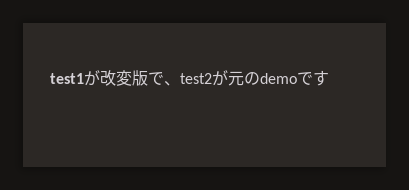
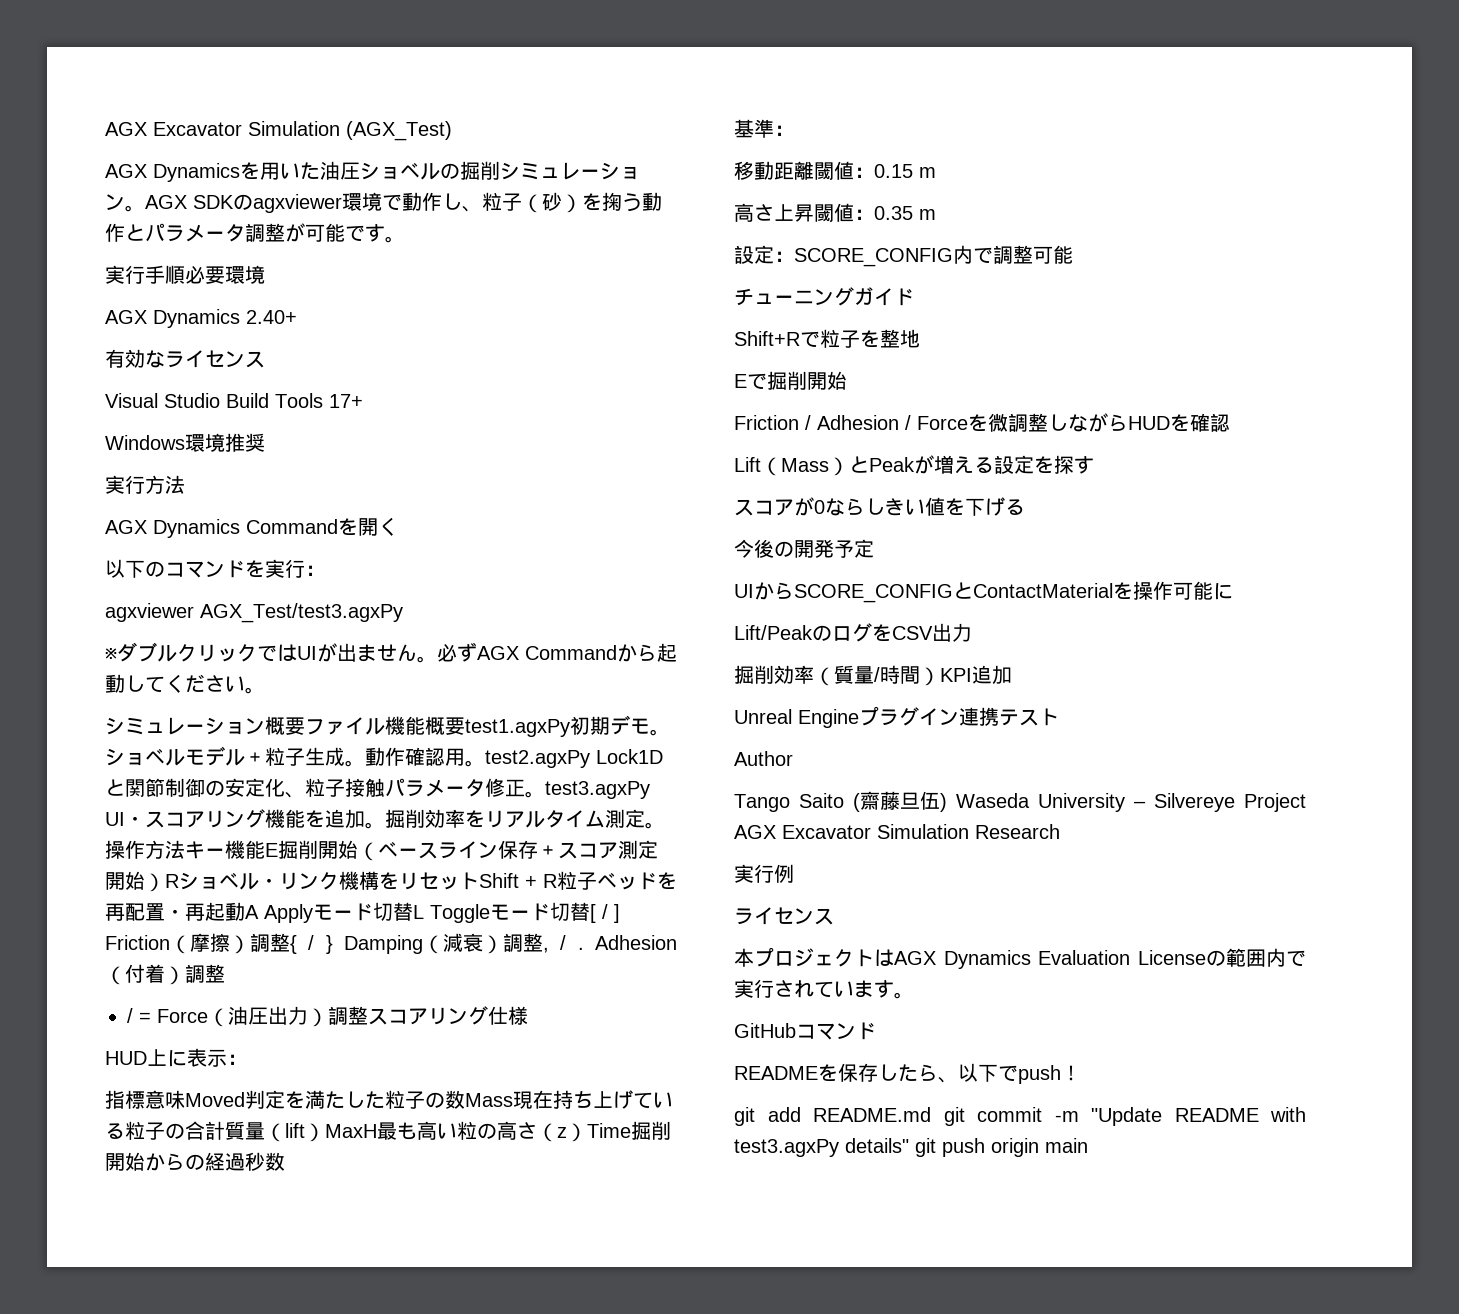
- test1が改変版で、test2が元のdemoです
+ AGX Excavator Simulation (AGX_Test)
+ AGX Dynamicsを用いた油圧ショベルの掘削シミュレーション。AGX SDKのagxviewer環境で動作し、粒子（砂）を掬う動作とパラメータ調整が可能です。
+ 実行手順必要環境
+ AGX Dynamics 2.40+
+ 有効なライセンス
+ Visual Studio Build Tools 17+
+ Windows環境推奨
+ 実行方法
+ AGX Dynamics Commandを開く
+ 以下のコマンドを実行：
+ agxviewer AGX_Test/test3.agxPy
+ ※ダブルクリックではUIが出ません。必ずAGX Commandから起動してください。
+ シミュレーション概要ファイル機能概要test1.agxPy初期デモ。ショベルモデル＋粒子生成。動作確認用。test2.agxPy Lock1Dと関節制御の安定化、粒子接触パラメータ修正。test3.agxPy UI・スコアリング機能を追加。掘削効率をリアルタイム測定。操作方法キー機能E掘削開始（ベースライン保存＋スコア測定開始）Rショベル・リンク機構をリセットShift + R粒子ベッドを再配置・再起動A Applyモード切替L Toggleモード切替[ / ] Friction（摩擦）調整{ / } Damping（減衰）調整, / . Adhesion（付着）調整
+ / = Force（油圧出力）調整スコアリング仕様
+ HUD上に表示：
+ 指標意味Moved判定を満たした粒子の数Mass現在持ち上げている粒子の合計質量（lift）MaxH最も高い粒の高さ（z）Time掘削開始からの経過秒数
+ 基準：
+ 移動距離閾値：0.15 m
+ 高さ上昇閾値：0.35 m
+ 設定：SCORE_CONFIG内で調整可能
+ チューニングガイド
+ Shift+Rで粒子を整地
+ Eで掘削開始
+ Friction / Adhesion / Forceを微調整しながらHUDを確認
+ Lift（Mass）とPeakが増える設定を探す
+ スコアが0ならしきい値を下げる
+ 今後の開発予定
+ UIからSCORE_CONFIGとContactMaterialを操作可能に
+ Lift/PeakのログをCSV出力
+ 掘削効率（質量/時間）KPI追加
+ Unreal Engineプラグイン連携テスト
+ Author
+ Tango Saito (齋藤旦伍) Waseda University – Silvereye Project AGX Excavator Simulation Research
+ 実行例
+ ライセンス
+ 本プロジェクトはAGX Dynamics Evaluation Licenseの範囲内で実行されています。
+ GitHubコマンド
+ READMEを保存したら、以下でpush！
+ git add README.md git commit -m "Update README with test3.agxPy details" git push origin main

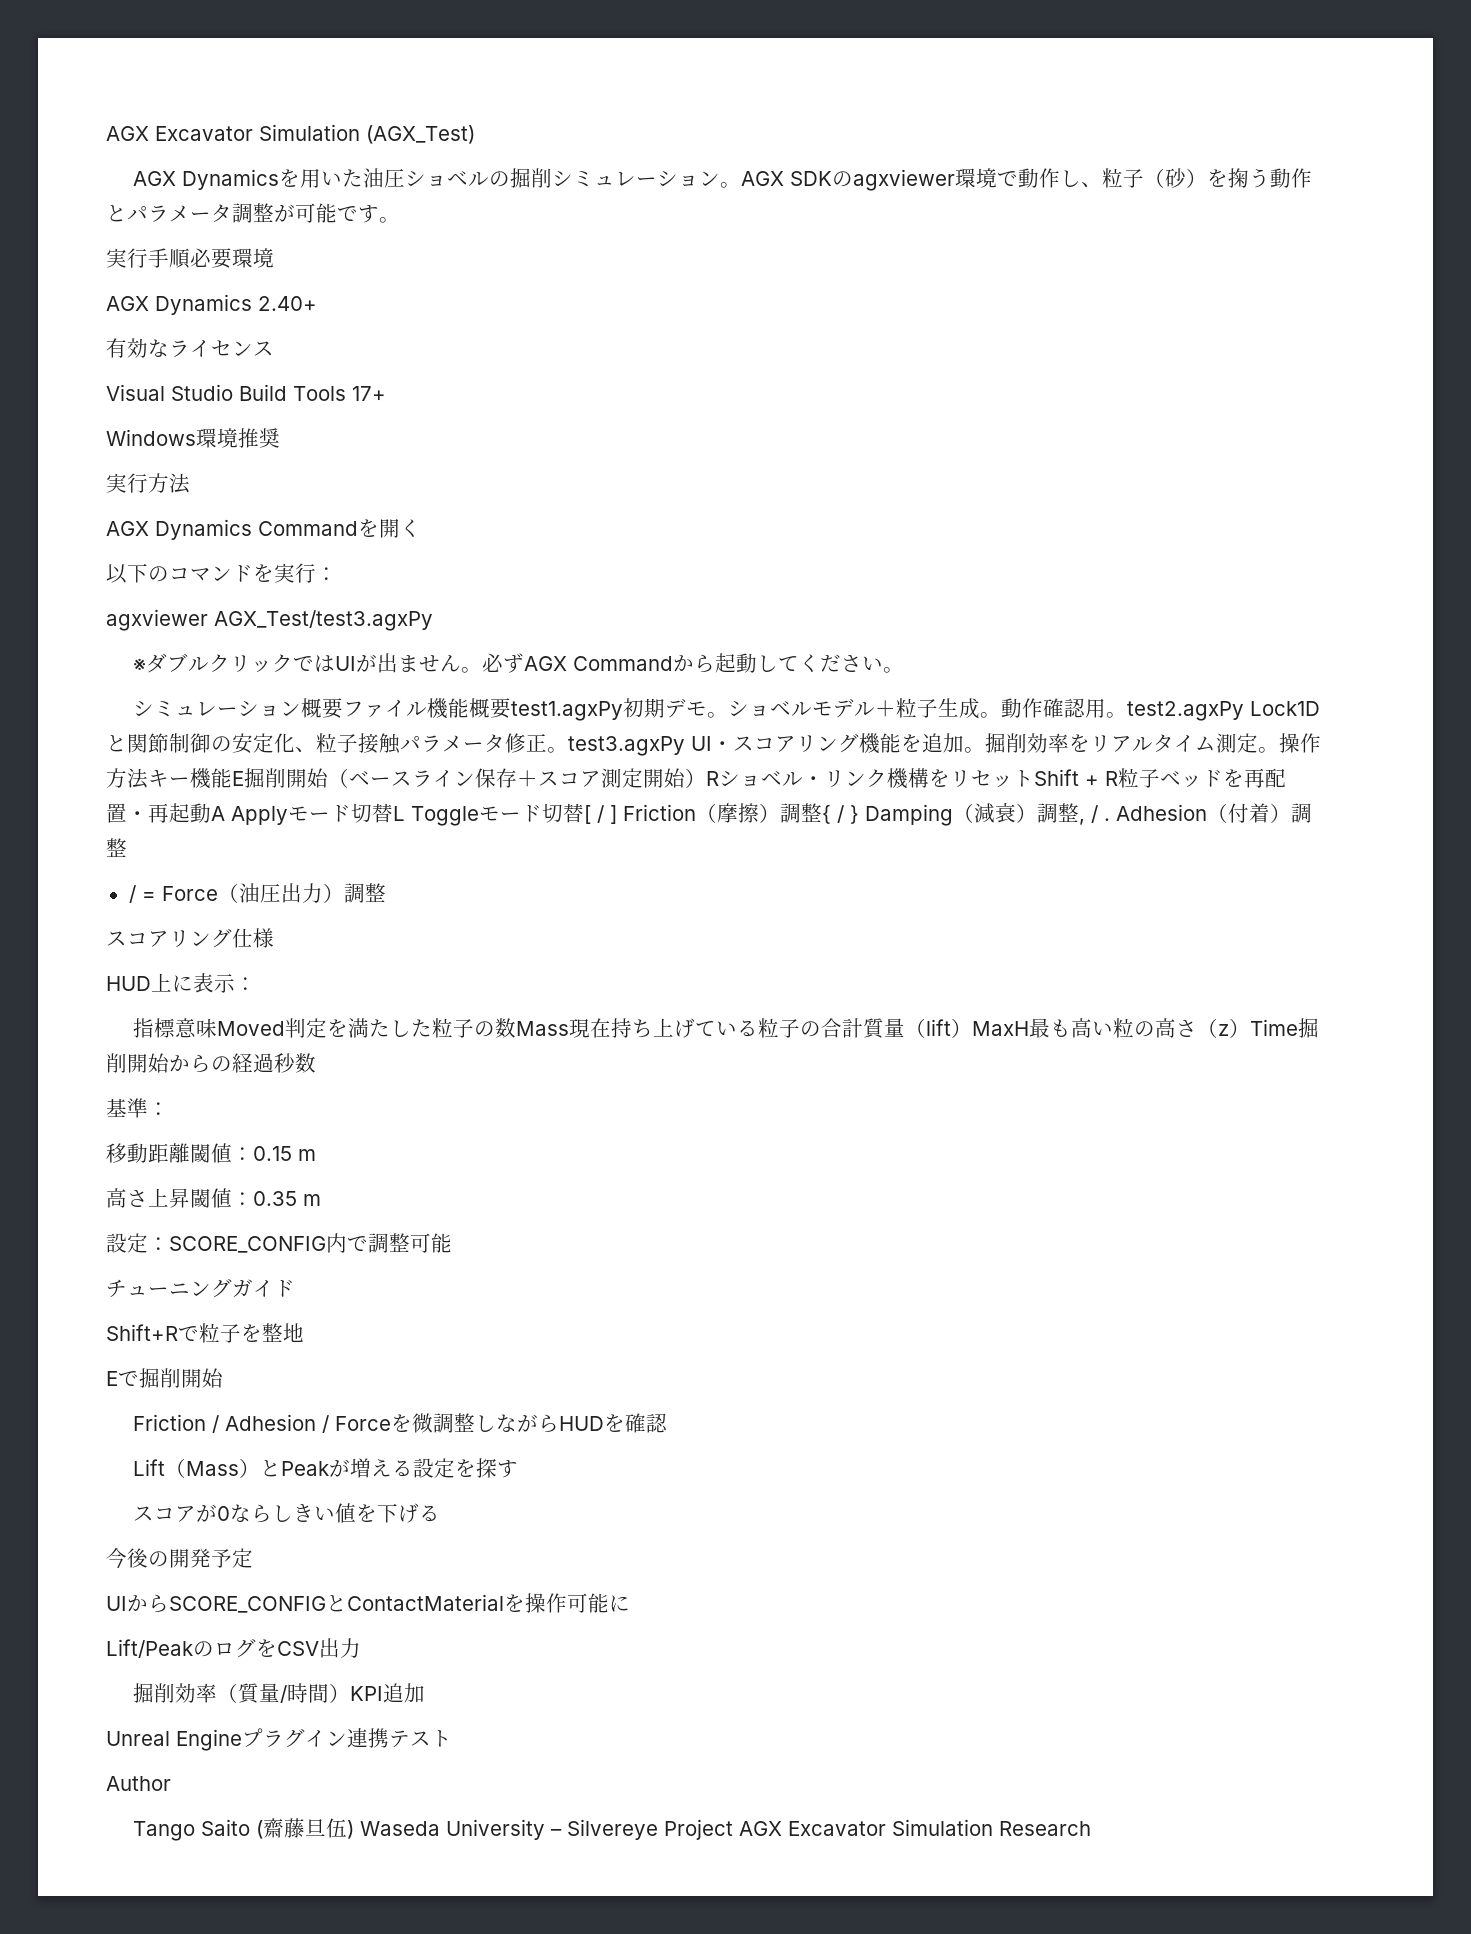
- / = Force（油圧出力）調整スコアリング仕様
+ / = Force（油圧出力）調整
+ スコアリング仕様
- 実行例
- ライセンス
- 本プロジェクトはAGX Dynamics Evaluation Licenseの範囲内で実行されています。
- GitHubコマンド
- READMEを保存したら、以下でpush！
- git add README.md git commit -m "Update README with test3.agxPy details" git push origin main

